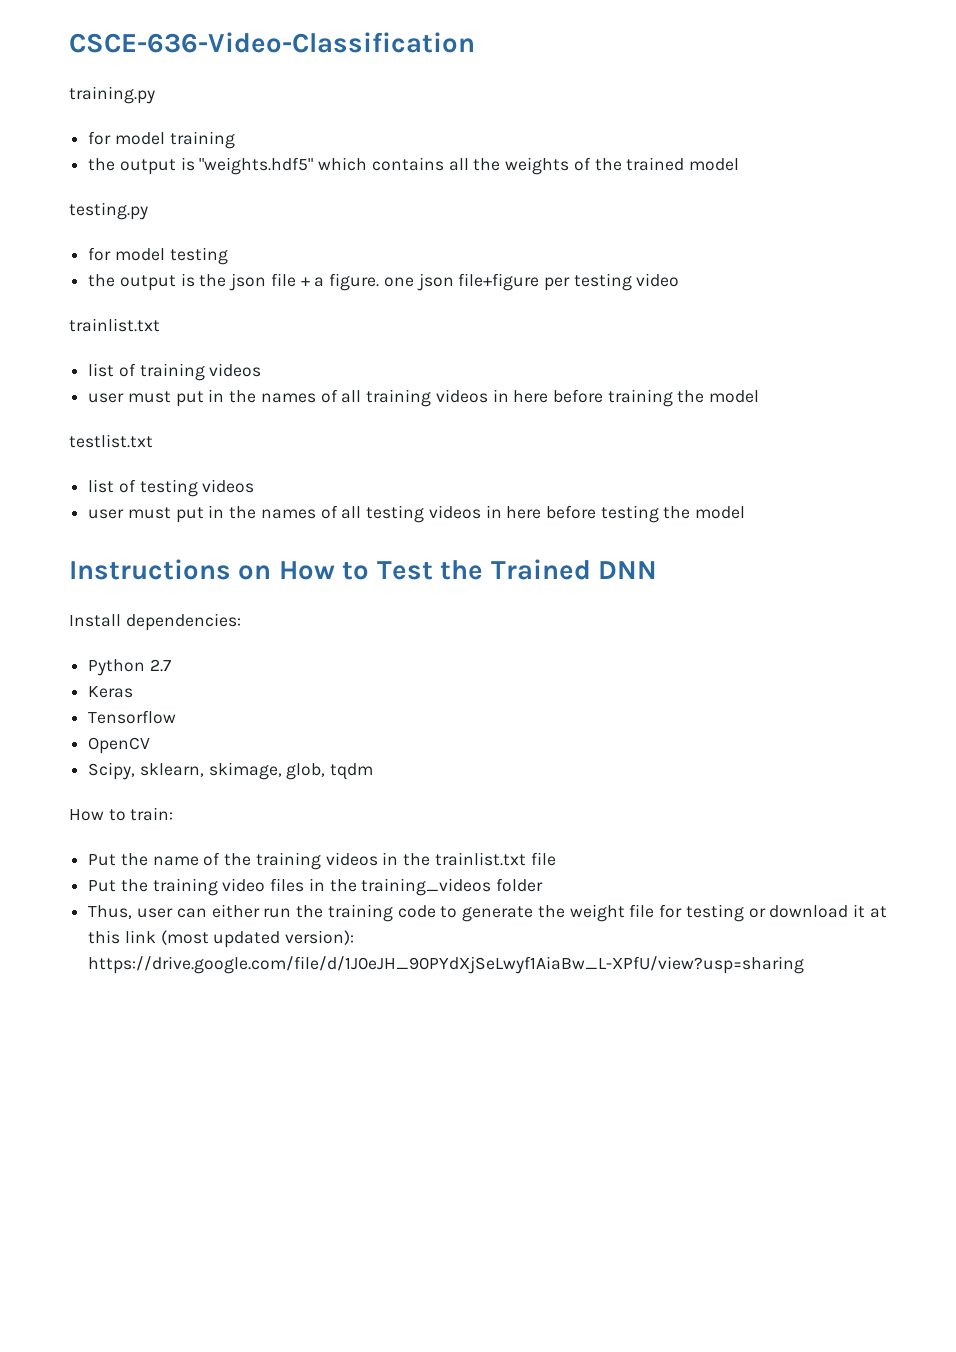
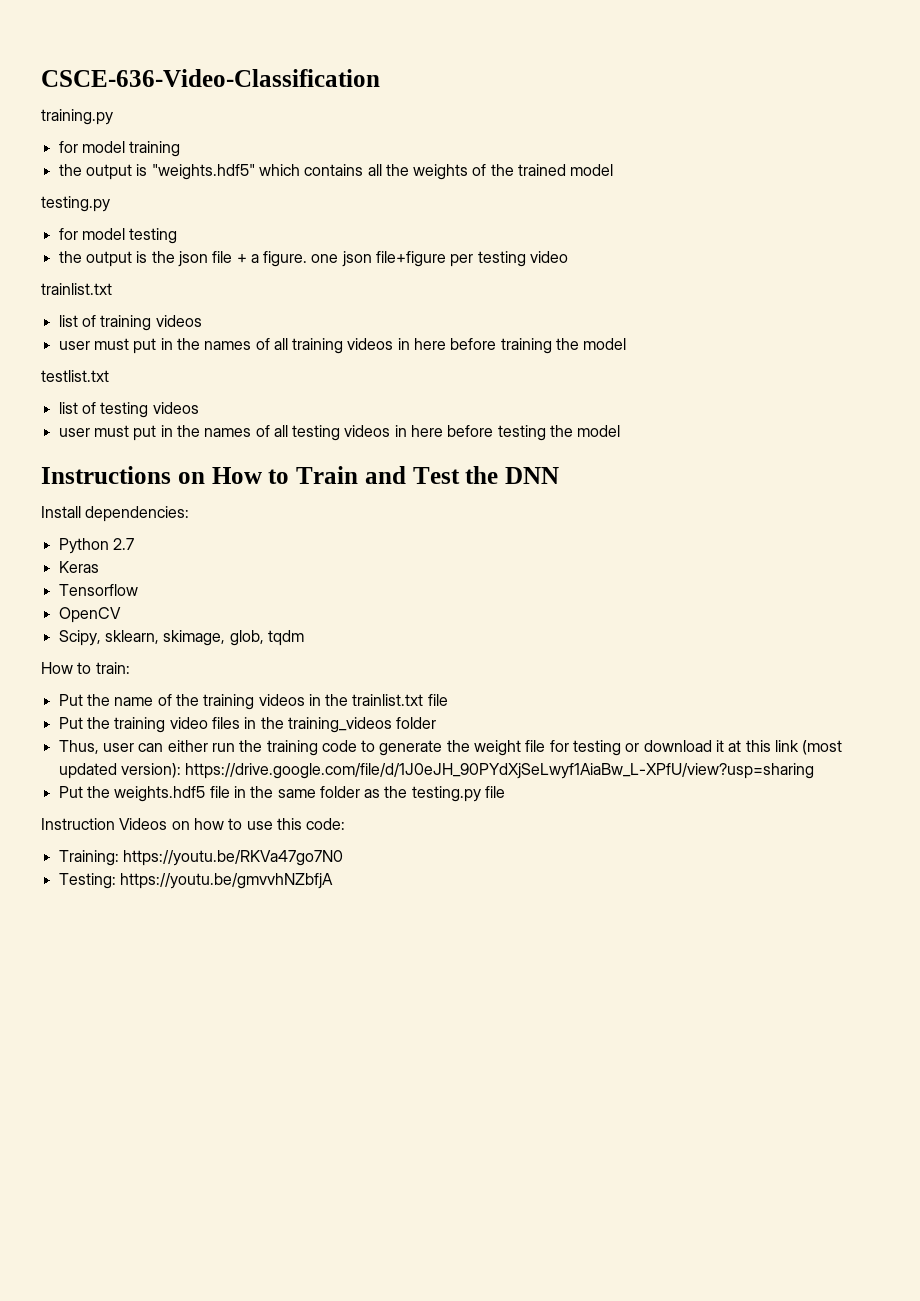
- Instructions on How to Test the Trained DNN
+ Instructions on How to Train and Test the DNN
+ Put the weights.hdf5 file in the same folder as the testing.py file
+ Instruction Videos on how to use this code:
+ Training: https://youtu.be/RKVa47go7N0
+ Testing: https://youtu.be/gmvvhNZbfjA

